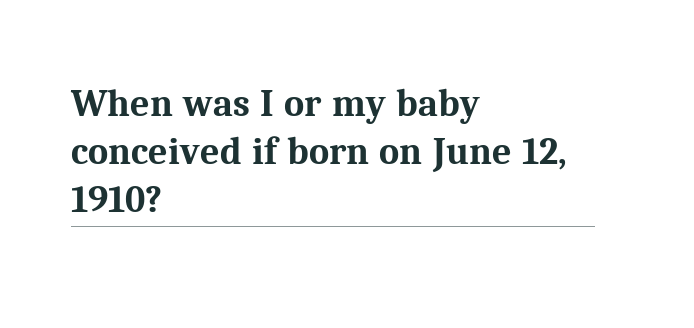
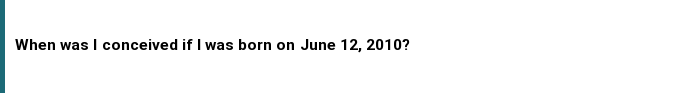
- When was I or my baby conceived if born on June 12, 1910?
+ When was I conceived if I was born on June 12, 2010?

